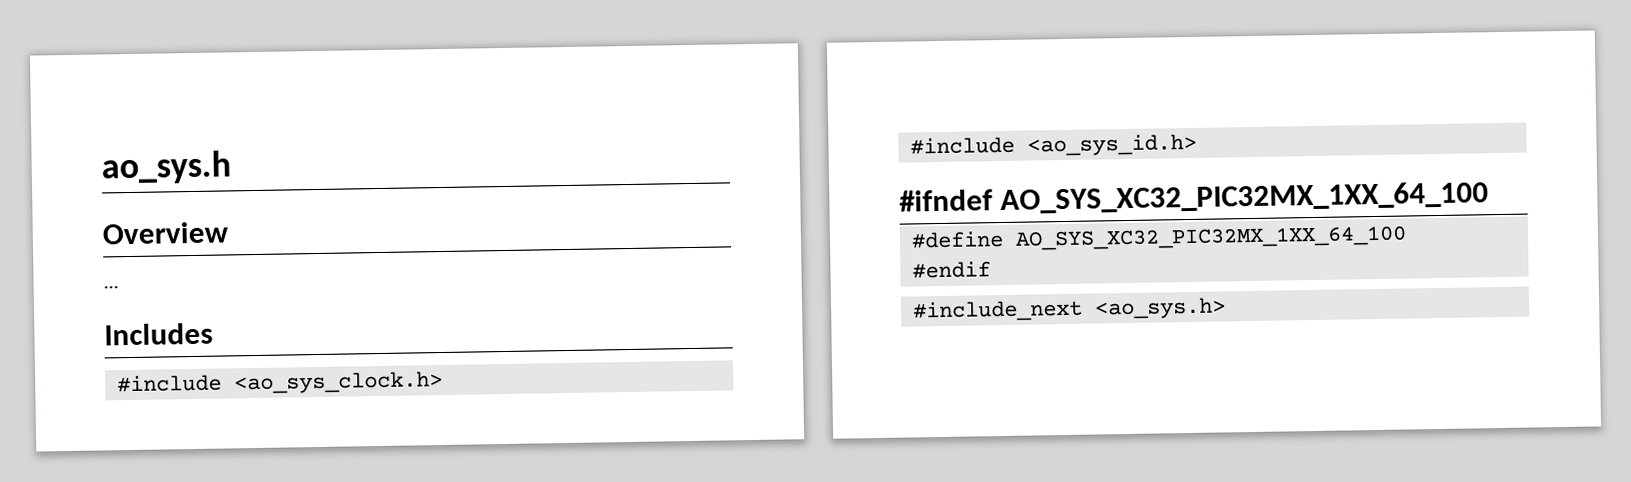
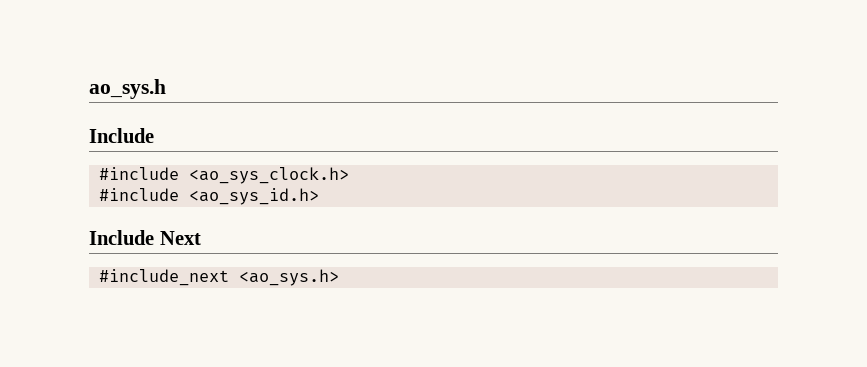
  ao_sys.h
- Overview
- ...
- Includes
+ Include
- #ifndef AO_SYS_XC32_PIC32MX_1XX_64_100
- #define AO_SYS_XC32_PIC32MX_1XX_64_100
- #endif
+ Include Next

